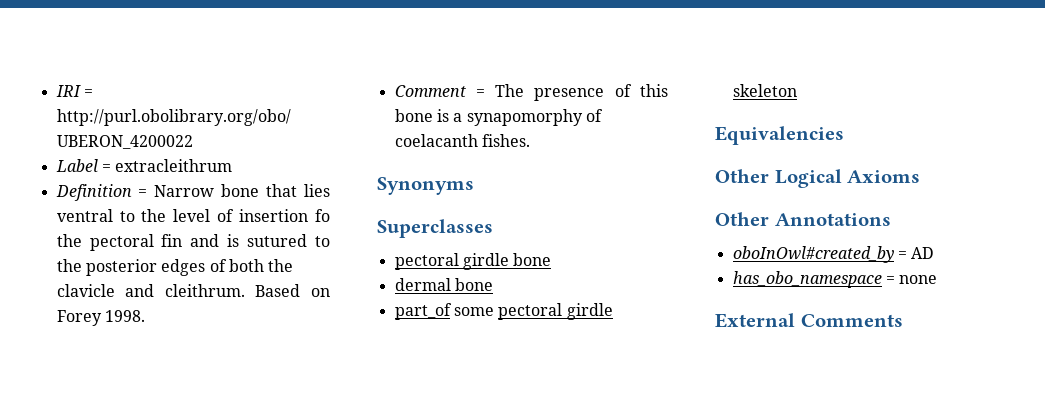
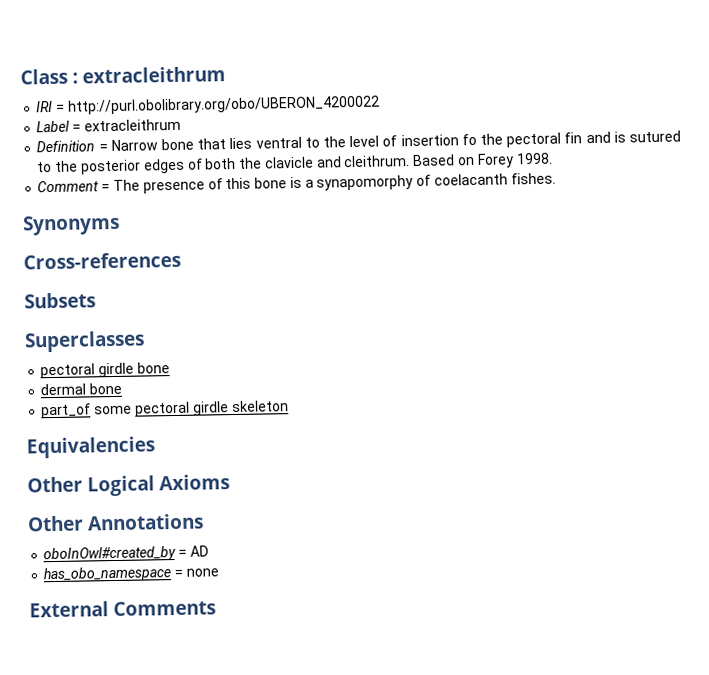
+ Class : extracleithrum
+ Cross-references
+ Subsets

